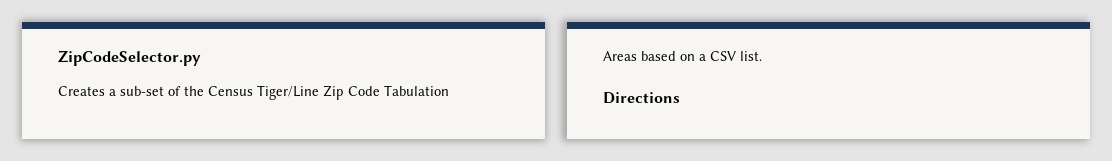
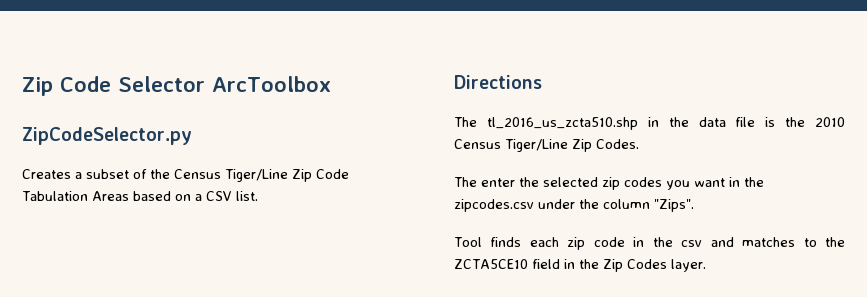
+ Zip Code Selector ArcToolbox
- Creates a sub-set of the Census Tiger/Line Zip Code Tabulation Areas based on a CSV list.
+ Creates a subset of the Census Tiger/Line Zip Code Tabulation Areas based on a CSV list.
+ The tl_2016_us_zcta510.shp in the data file is the 2010 Census Tiger/Line Zip Codes.
+ The enter the selected zip codes you want in the zipcodes.csv under the column "Zips".
+ Tool finds each zip code in the csv and matches to the ZCTA5CE10 field in the Zip Codes layer.

